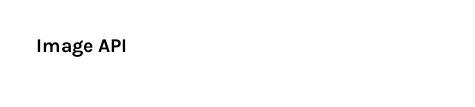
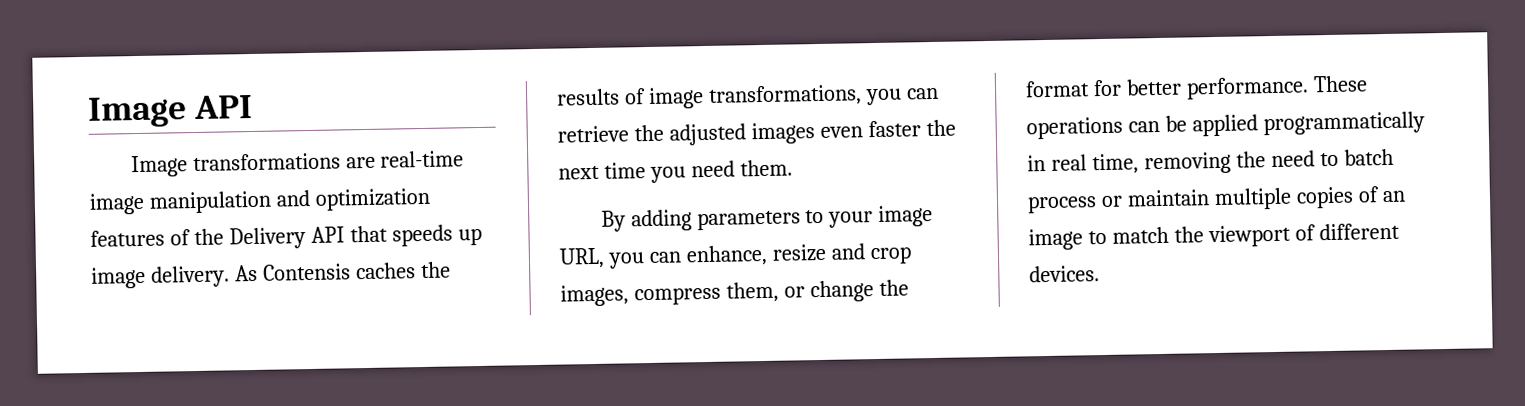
+ Image transformations are real-time image manipulation and optimization features of the Delivery API that speeds up image delivery. As Contensis caches the results of image transformations, you can retrieve the adjusted images even faster the next time you need them.
+ By adding parameters to your image URL, you can enhance, resize and crop images, compress them, or change the format for better performance. These operations can be applied programmatically in real time, removing the need to batch process or maintain multiple copies of an image to match the viewport of different devices.

